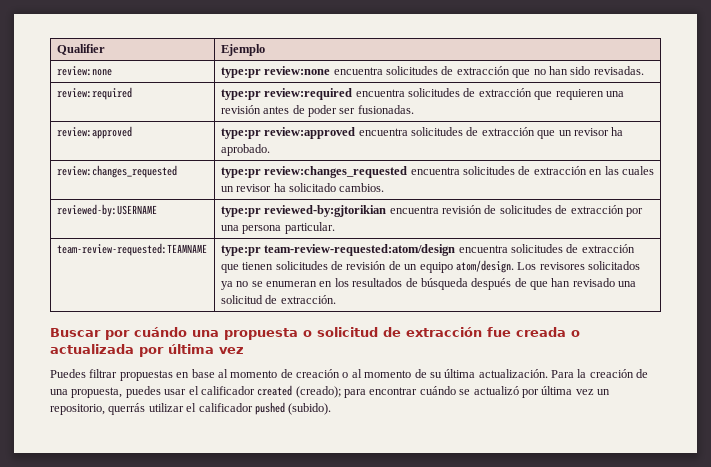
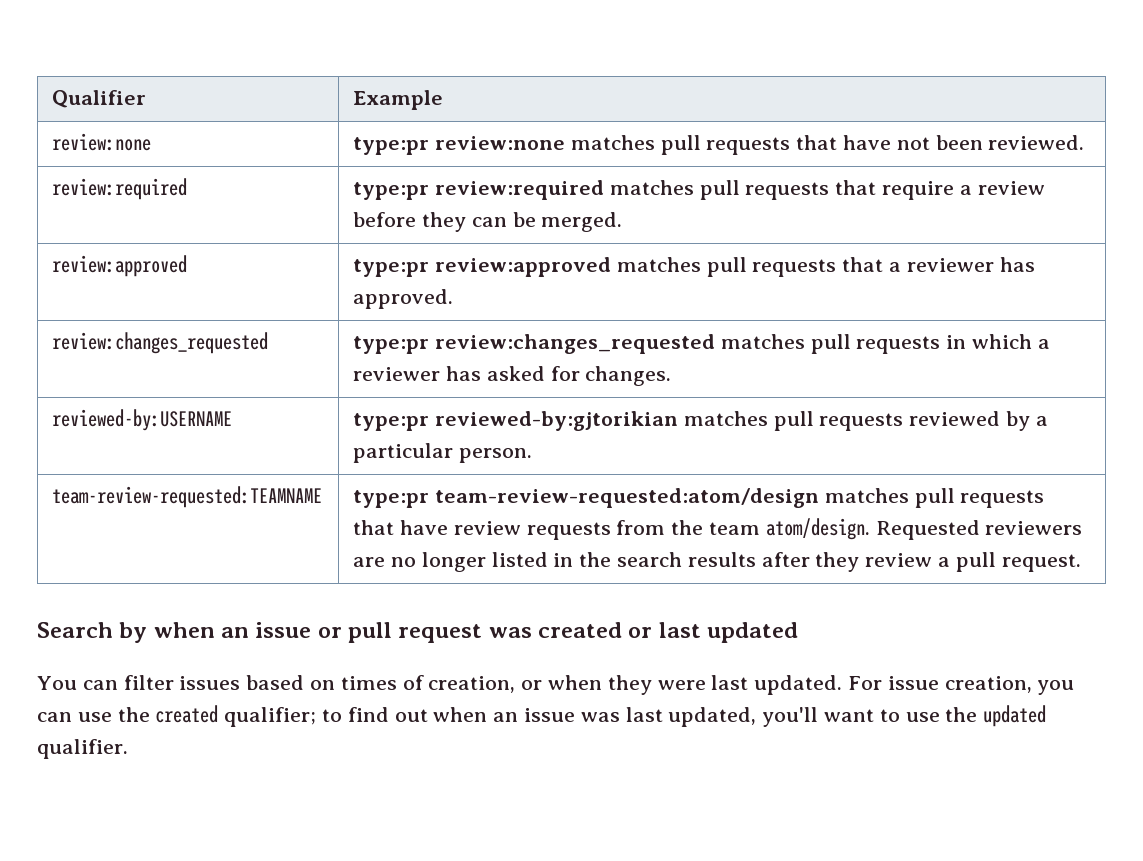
- Qualifier | Ejemplo
+ Qualifier | Example
- review:none | type:pr review:none encuentra solicitudes de extracción que no han sido revisadas.
- review:required | type:pr review:required encuentra solicitudes de extracción que requieren una revisión antes de poder ser fusionadas.
- review:approved | type:pr review:approved encuentra solicitudes de extracción que un revisor ha aprobado.
- review:changes_requested | type:pr review:changes_requested encuentra solicitudes de extracción en las cuales un revisor ha solicitado cambios.
- reviewed-by:USERNAME | type:pr reviewed-by:gjtorikian encuentra revisión de solicitudes de extracción por una persona particular.
- team-review-requested:TEAMNAME | type:pr team-review-requested:atom/design encuentra solicitudes de extracción que tienen solicitudes de revisión de un equipo atom/design. Los revisores solicitados ya no se enumeran en los resultados de búsqueda después de que han revisado una solicitud de extracción.
- Buscar por cuándo una propuesta o solicitud de extracción fue creada o actualizada por última vez
- Puedes filtrar propuestas en base al momento de creación o al momento de su última actualización. Para la creación de una propuesta, puedes usar el calificador created (creado); para encontrar cuándo se actualizó por última vez un repositorio, querrás utilizar el calificador pushed (subido).
+ review:none | type:pr review:none matches pull requests that have not been reviewed.
+ review:required | type:pr review:required matches pull requests that require a review before they can be merged.
+ review:approved | type:pr review:approved matches pull requests that a reviewer has approved.
+ review:changes_requested | type:pr review:changes_requested matches pull requests in which a reviewer has asked for changes.
+ reviewed-by:USERNAME | type:pr reviewed-by:gjtorikian matches pull requests reviewed by a particular person.
+ team-review-requested:TEAMNAME | type:pr team-review-requested:atom/design matches pull requests that have review requests from the team atom/design. Requested reviewers are no longer listed in the search results after they review a pull request.
+ Search by when an issue or pull request was created or last updated
+ You can filter issues based on times of creation, or when they were last updated. For issue creation, you can use the created qualifier; to find out when an issue was last updated, you'll want to use the updated qualifier.

